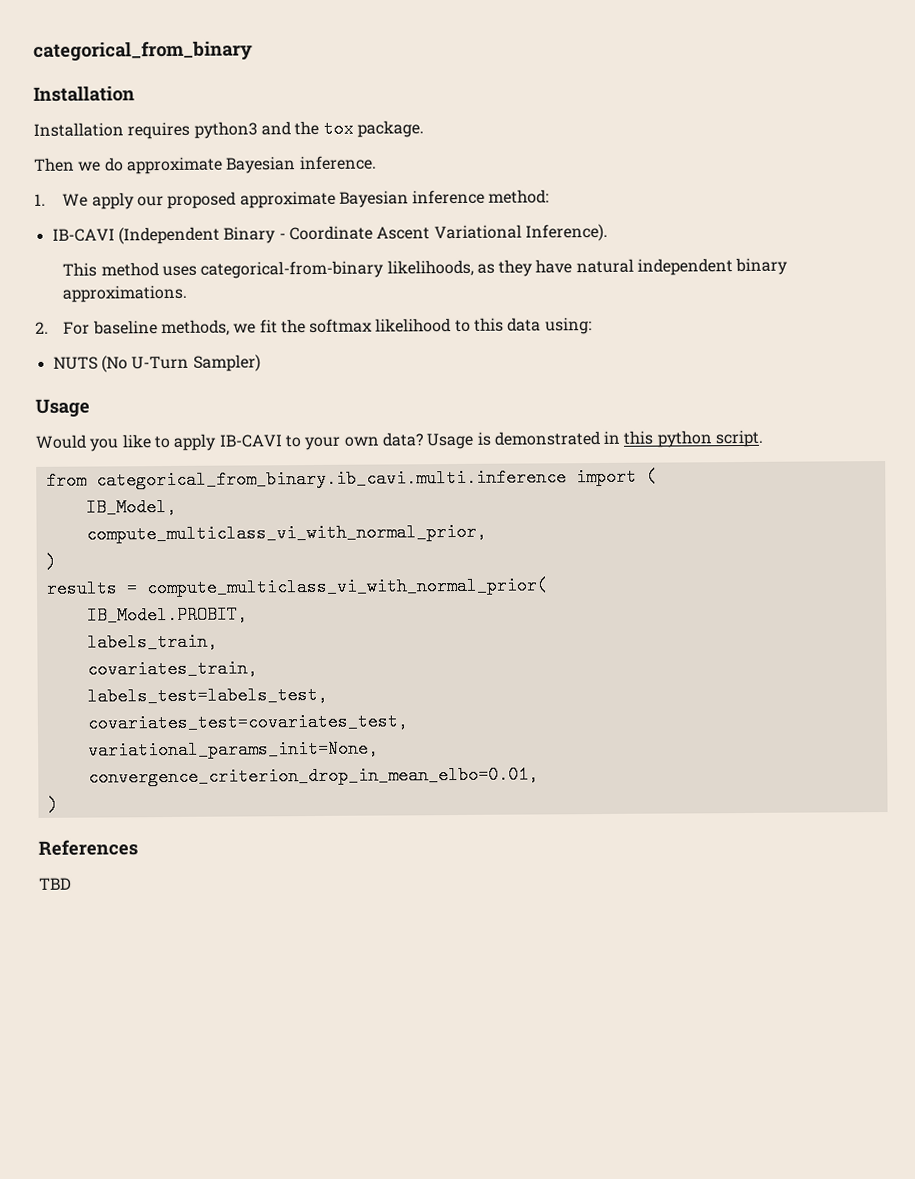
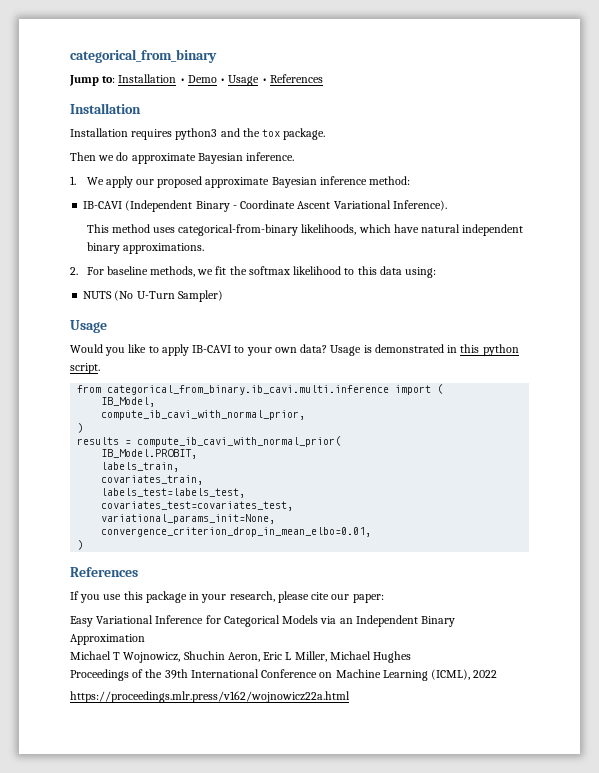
+ Jump to: Installation • Demo • Usage • References
- This method uses categorical-from-binary likelihoods, as they have natural independent binary approximations.
+ This method uses categorical-from-binary likelihoods, which have natural independent binary approximations.
- compute_multiclass_vi_with_normal_prior,
+ compute_ib_cavi_with_normal_prior,
- results = compute_multiclass_vi_with_normal_prior(
+ results = compute_ib_cavi_with_normal_prior(
- TBD
+ If you use this package in your research, please cite our paper:
+ Easy Variational Inference for Categorical Models via an Independent Binary Approximation
+ Michael T Wojnowicz, Shuchin Aeron, Eric L Miller, Michael Hughes
+ Proceedings of the 39th International Conference on Machine Learning (ICML), 2022
+ https://proceedings.mlr.press/v162/wojnowicz22a.html

